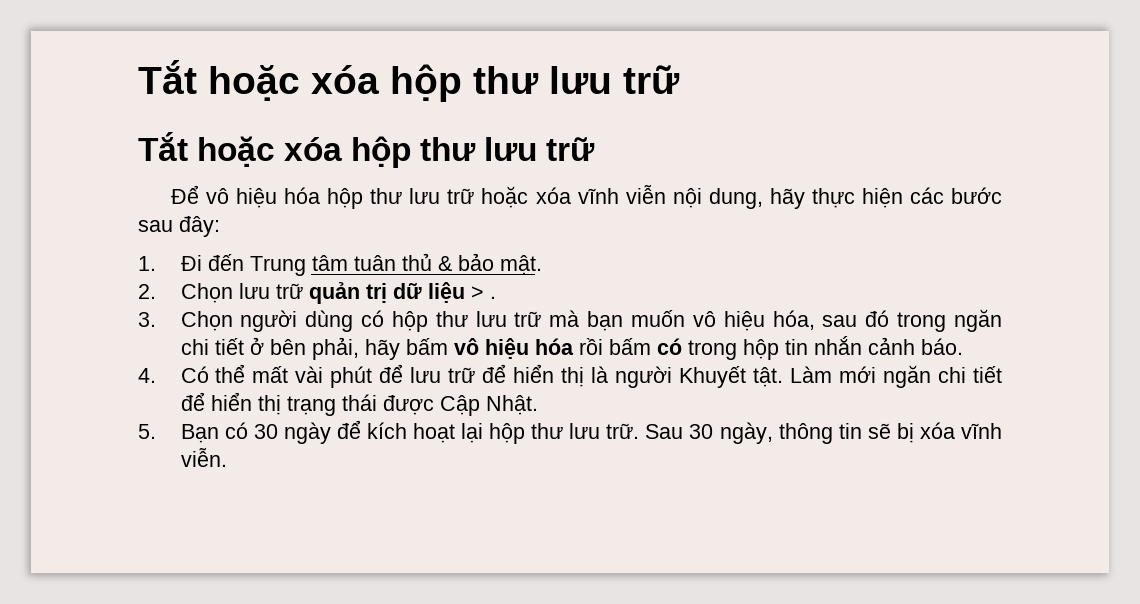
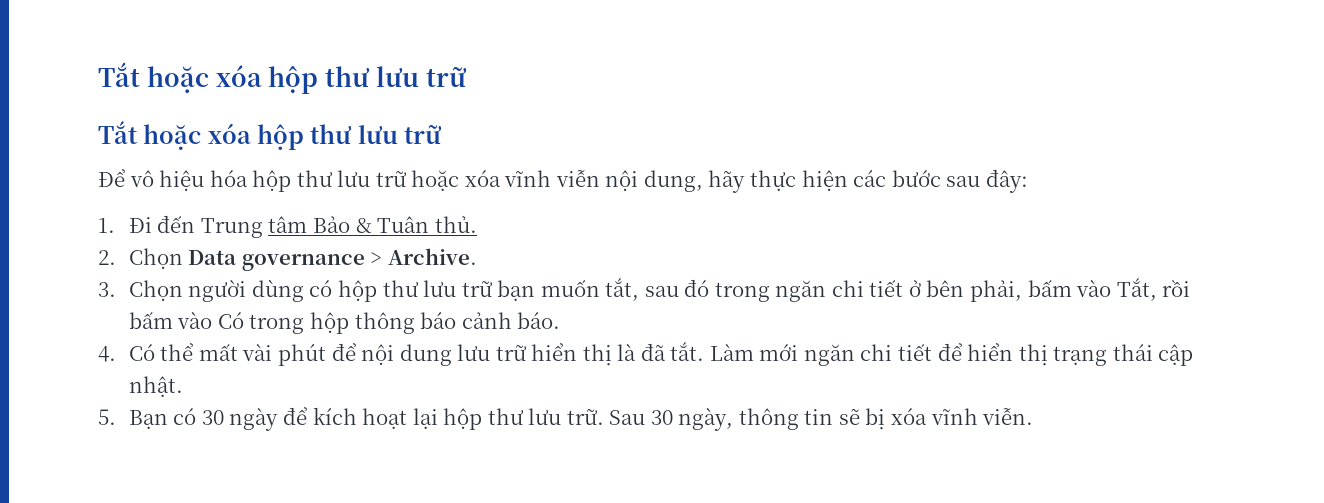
- 1. Đi đến Trung tâm tuân thủ & bảo mật.
- 2. Chọn lưu trữ quản trị dữ liệu > .
+ 1. Đi đến Trung tâm Bảo & Tuân thủ.
+ 2. Chọn Data governance > Archive.
- 3. Chọn người dùng có hộp thư lưu trữ mà bạn muốn vô hiệu hóa, sau đó trong ngăn chi tiết ở bên phải, hãy bấm vô hiệu hóa rồi bấm có trong hộp tin nhắn cảnh báo.
+ 3. Chọn người dùng có hộp thư lưu trữ bạn muốn tắt, sau đó trong ngăn chi tiết ở bên phải, bấm vào Tắt, rồi bấm vào Có trong hộp thông báo cảnh báo.
- 4. Có thể mất vài phút để lưu trữ để hiển thị là người Khuyết tật.
+ 4. Có thể mất vài phút để nội dung lưu trữ hiển thị là đã tắt.
- Làm mới ngăn chi tiết để hiển thị trạng thái được Cập Nhật.
+ Làm mới ngăn chi tiết để hiển thị trạng thái cập nhật.

